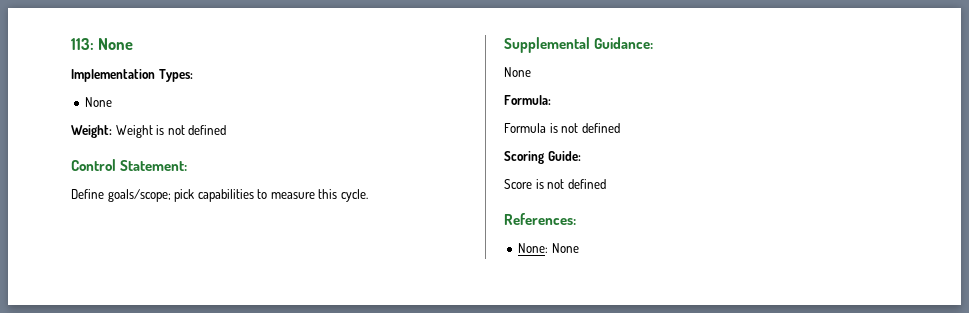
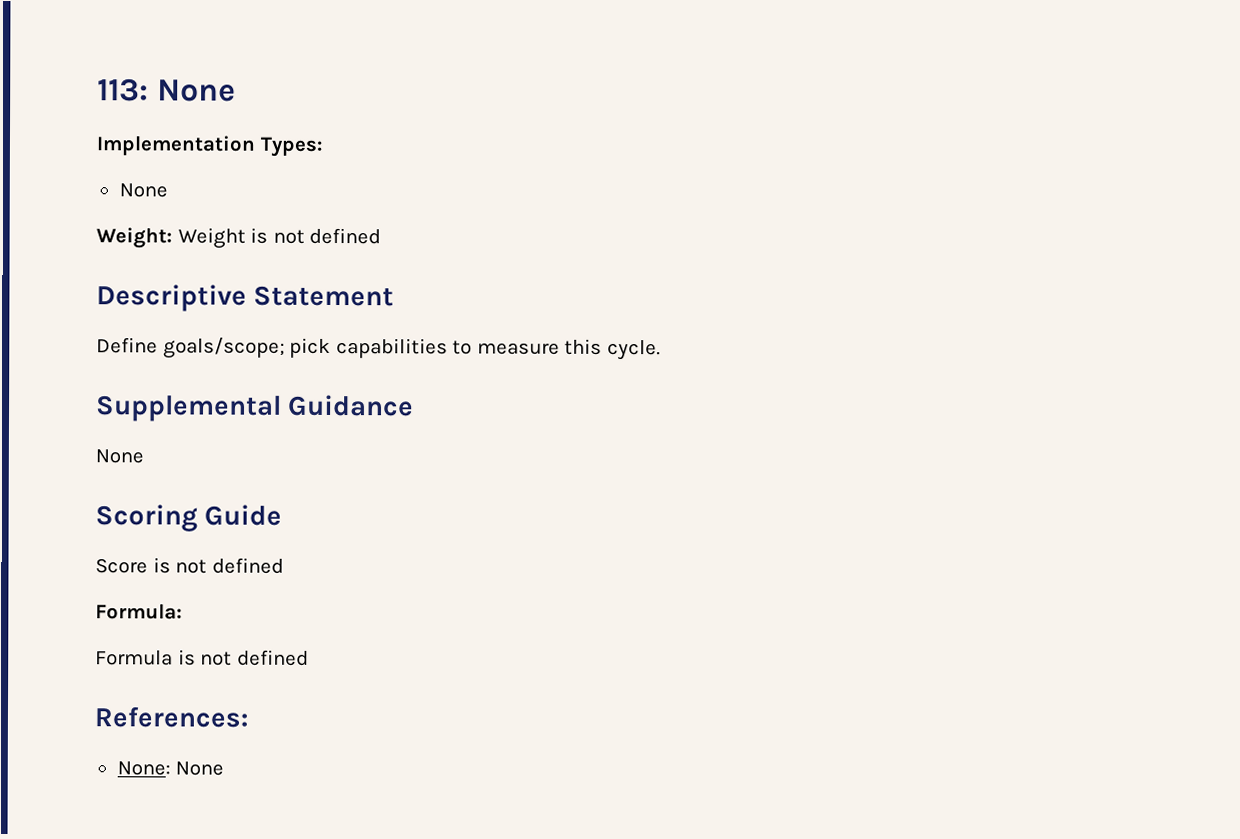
- Control Statement:
+ Descriptive Statement
- Supplemental Guidance:
+ Supplemental Guidance
  None
+ Scoring Guide
+ Score is not defined
- Scoring Guide:
- Score is not defined

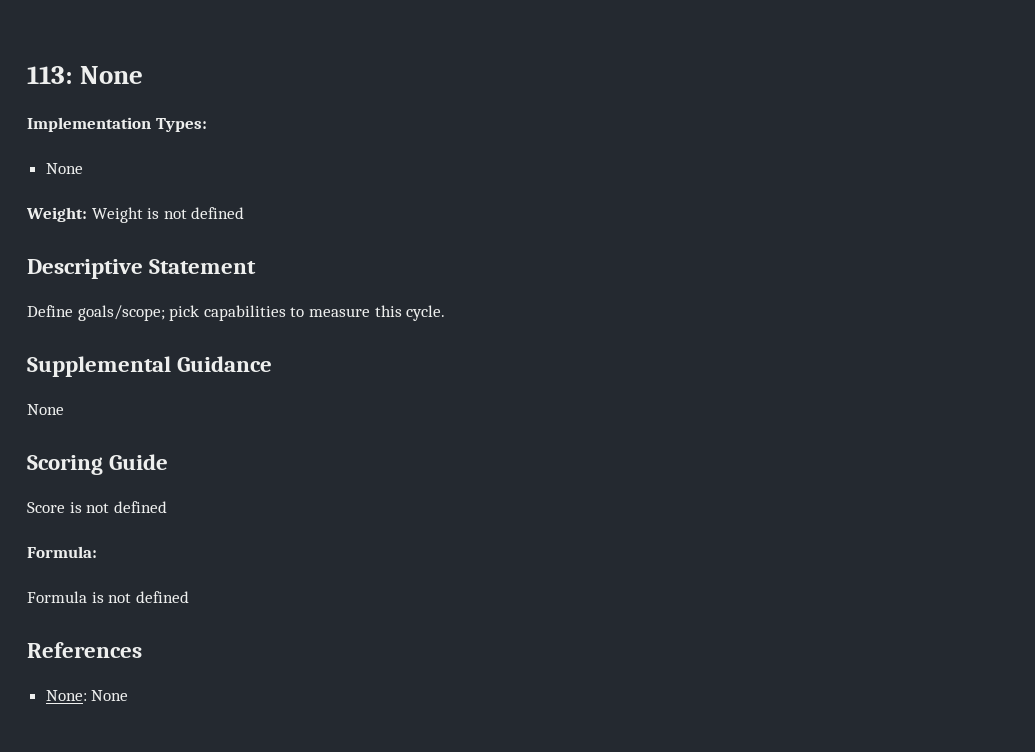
- References:
+ References

